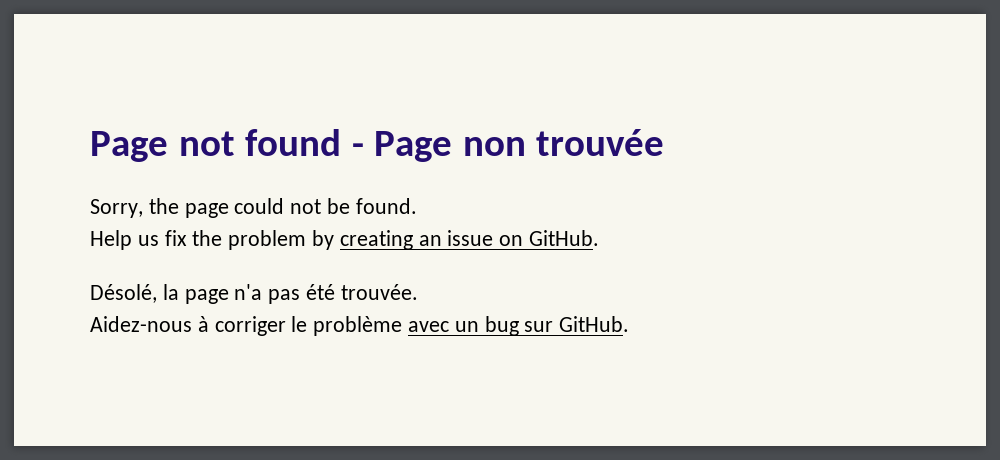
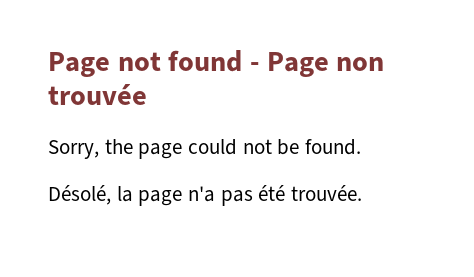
- Help us fix the problem by creating an issue on GitHub.
- Aidez-nous à corriger le problème avec un bug sur GitHub.

